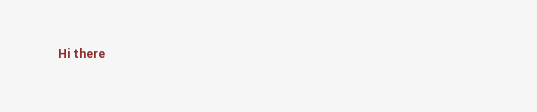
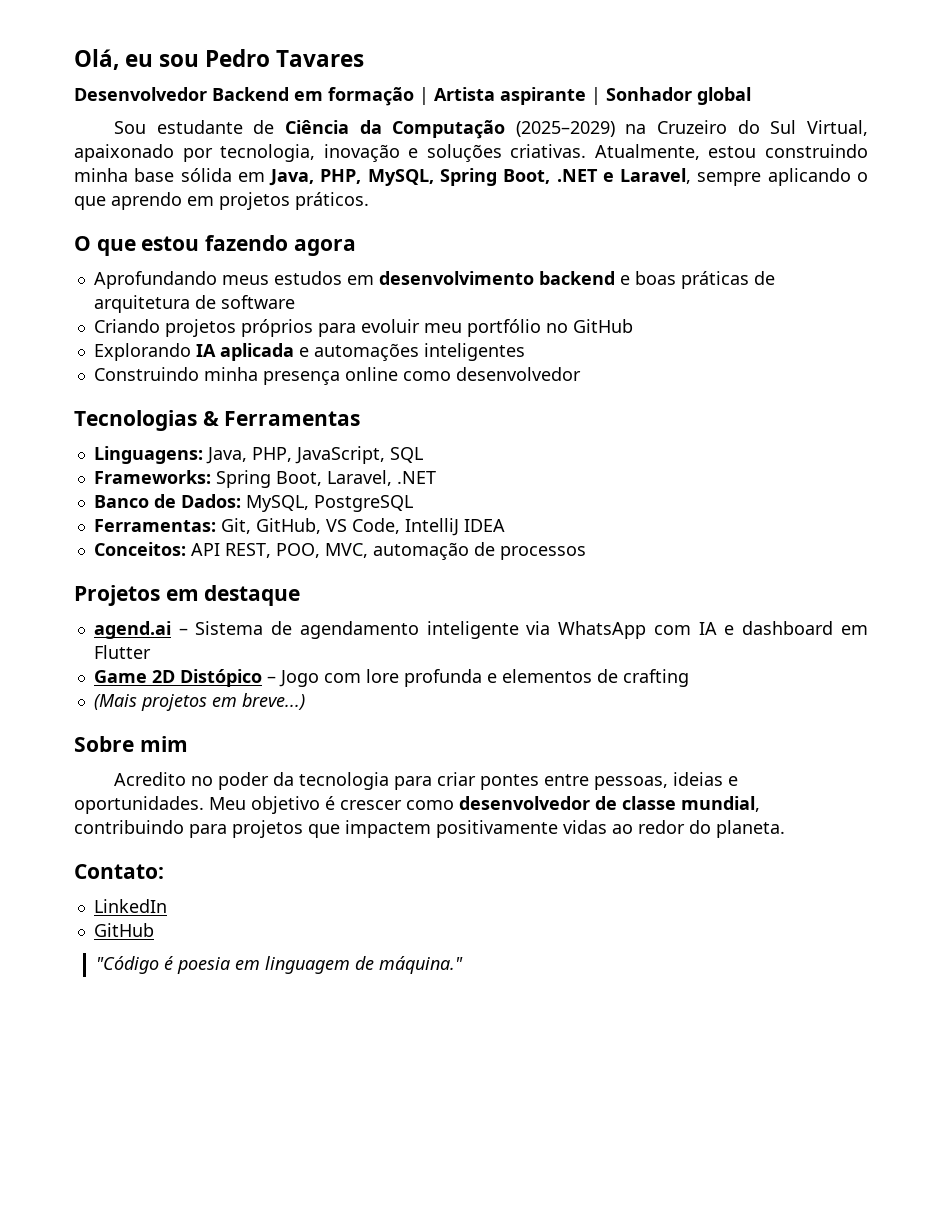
- Hi there
+ Olá, eu sou Pedro Tavares
+ Desenvolvedor Backend em formação | Artista aspirante | Sonhador global
+ Sou estudante de Ciência da Computação (2025–2029) na Cruzeiro do Sul Virtual, apaixonado por tecnologia, inovação e soluções criativas. Atualmente, estou construindo minha base sólida em Java, PHP, MySQL, Spring Boot, .NET e Laravel, sempre aplicando o que aprendo em projetos práticos.
+ O que estou fazendo agora
+ Aprofundando meus estudos em desenvolvimento backend e boas práticas de arquitetura de software
+ Criando projetos próprios para evoluir meu portfólio no GitHub
+ Explorando IA aplicada e automações inteligentes
+ Construindo minha presença online como desenvolvedor
+ Tecnologias & Ferramentas
+ Linguagens: Java, PHP, JavaScript, SQL
+ Frameworks: Spring Boot, Laravel, .NET
+ Banco de Dados: MySQL, PostgreSQL
+ Ferramentas: Git, GitHub, VS Code, IntelliJ IDEA
+ Conceitos: API REST, POO, MVC, automação de processos
+ Projetos em destaque
+ agend.ai – Sistema de agendamento inteligente via WhatsApp com IA e dashboard em Flutter
+ Game 2D Distópico – Jogo com lore profunda e elementos de crafting
+ (Mais projetos em breve...)
+ Sobre mim
+ Acredito no poder da tecnologia para criar pontes entre pessoas, ideias e oportunidades. Meu objetivo é crescer como desenvolvedor de classe mundial, contribuindo para projetos que impactem positivamente vidas ao redor do planeta.
+ Contato:
+ LinkedIn
+ GitHub
+ "Código é poesia em linguagem de máquina."

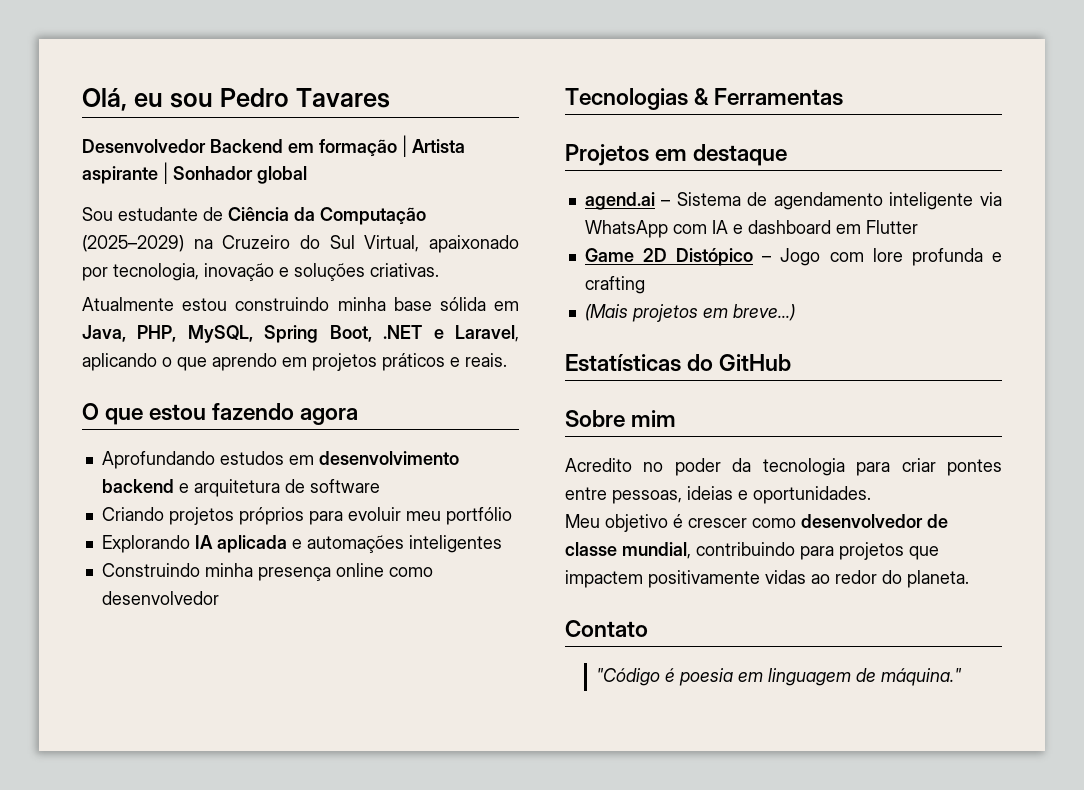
- Sou estudante de Ciência da Computação (2025–2029) na Cruzeiro do Sul Virtual, apaixonado por tecnologia, inovação e soluções criativas. Atualmente, estou construindo minha base sólida em Java, PHP, MySQL, Spring Boot, .NET e Laravel, sempre aplicando o que aprendo em projetos práticos.
+ Sou estudante de Ciência da Computação (2025–2029) na Cruzeiro do Sul Virtual, apaixonado por tecnologia, inovação e soluções criativas.
+ Atualmente estou construindo minha base sólida em Java, PHP, MySQL, Spring Boot, .NET e Laravel, aplicando o que aprendo em projetos práticos e reais.
- Aprofundando meus estudos em desenvolvimento backend e boas práticas de arquitetura de software
+ Aprofundando estudos em desenvolvimento backend e arquitetura de software
- Criando projetos próprios para evoluir meu portfólio no GitHub
+ Criando projetos próprios para evoluir meu portfólio
- Linguagens: Java, PHP, JavaScript, SQL
- Frameworks: Spring Boot, Laravel, .NET
- Banco de Dados: MySQL, PostgreSQL
- Ferramentas: Git, GitHub, VS Code, IntelliJ IDEA
- Conceitos: API REST, POO, MVC, automação de processos
- Game 2D Distópico – Jogo com lore profunda e elementos de crafting
+ Game 2D Distópico – Jogo com lore profunda e crafting
+ Estatísticas do GitHub
- Acredito no poder da tecnologia para criar pontes entre pessoas, ideias e oportunidades. Meu objetivo é crescer como desenvolvedor de classe mundial, contribuindo para projetos que impactem positivamente vidas ao redor do planeta.
+ Acredito no poder da tecnologia para criar pontes entre pessoas, ideias e oportunidades.
+ Meu objetivo é crescer como desenvolvedor de classe mundial, contribuindo para projetos que impactem positivamente vidas ao redor do planeta.
- Contato:
- LinkedIn
- GitHub
+ Contato

